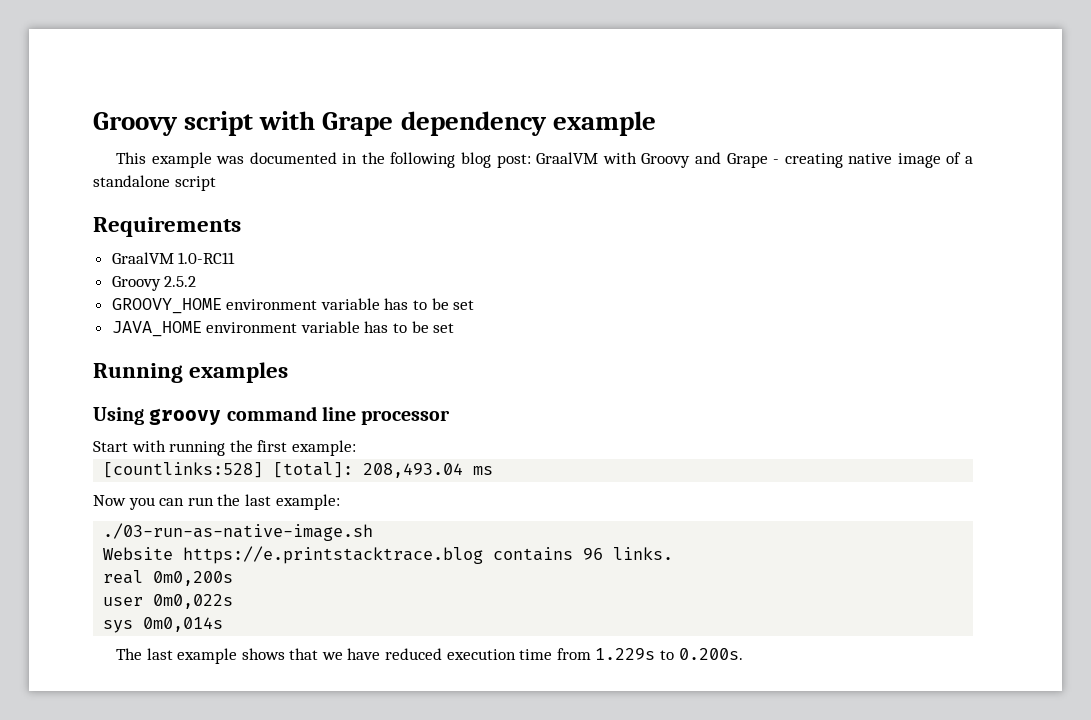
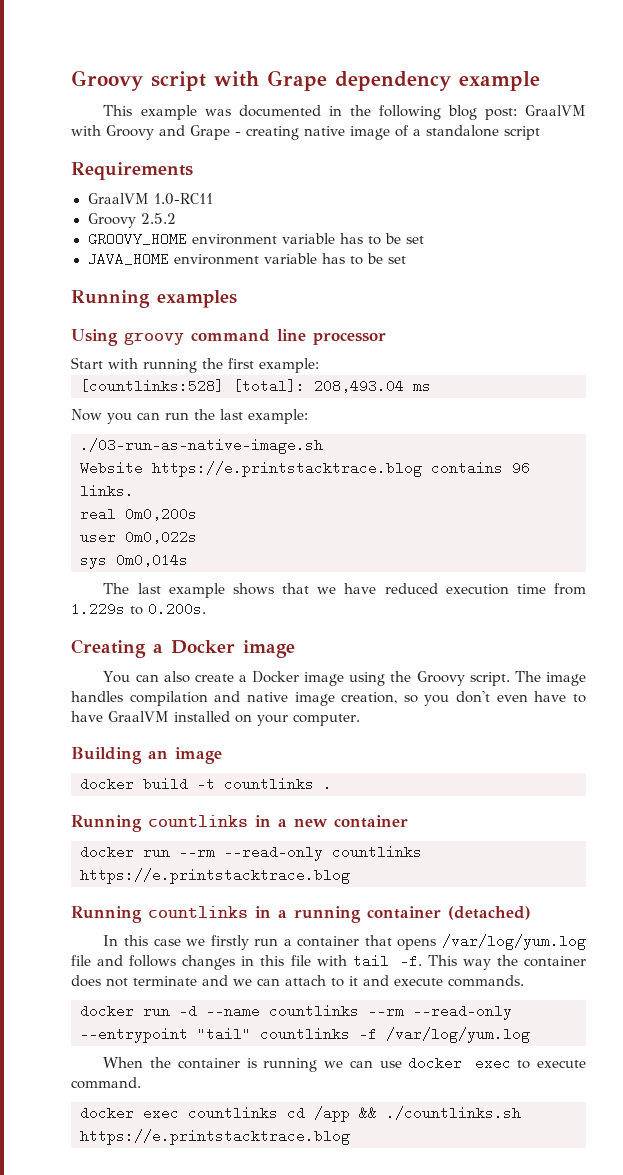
+ Creating a Docker image
+ You can also create a Docker image using the Groovy script. The image handles compilation and native image creation, so you don't even have to have GraalVM installed on your computer.
+ Building an image
+ docker build -t countlinks .
+ Running countlinks in a new container
+ docker run --rm --read-only countlinks https://e.printstacktrace.blog
+ Running countlinks in a running container (detached)
+ In this case we firstly run a container that opens /var/log/yum.log file and follows changes in this file with tail -f. This way the container does not terminate and we can attach to it and execute commands.
+ docker run -d --name countlinks --rm --read-only --entrypoint "tail" countlinks -f /var/log/yum.log
+ When the container is running we can use docker exec to execute command.
+ docker exec countlinks cd /app && ./countlinks.sh https://e.printstacktrace.blog

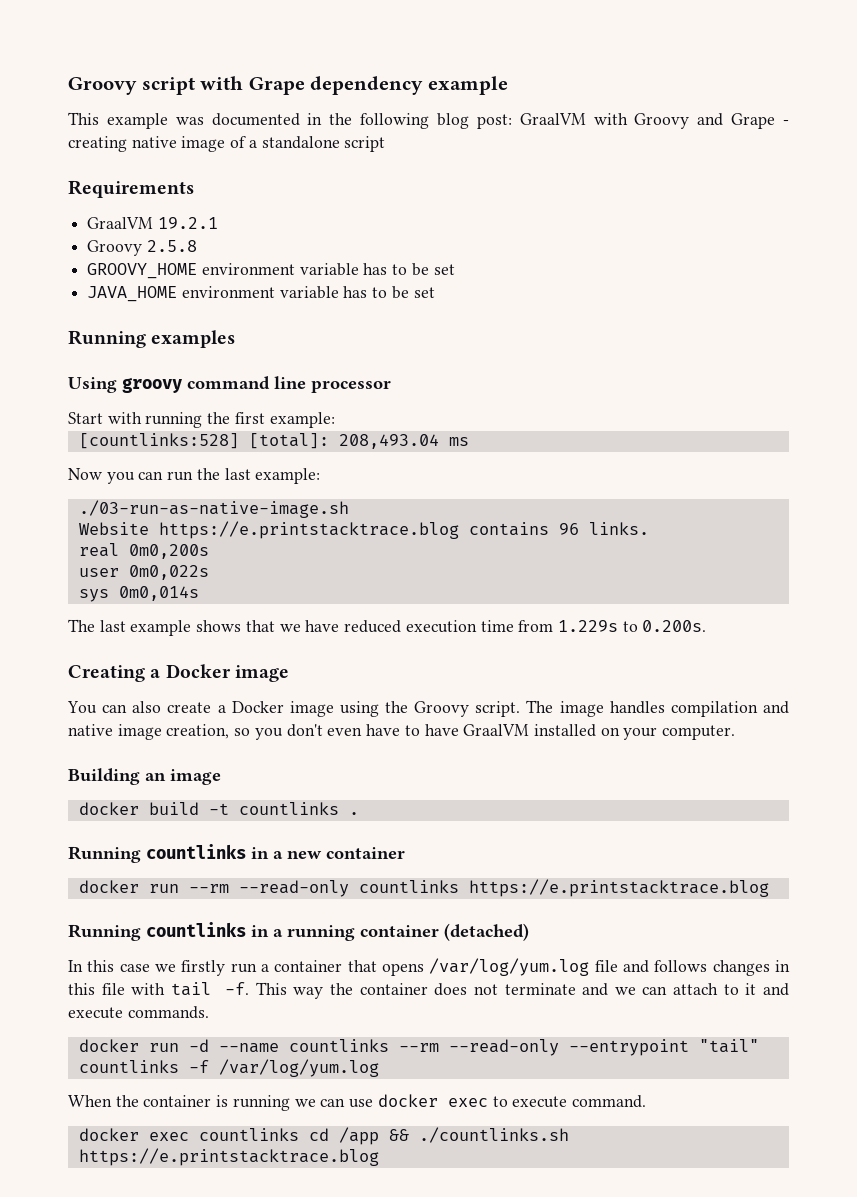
- GraalVM 1.0-RC11
- Groovy 2.5.2
+ GraalVM 19.2.1
+ Groovy 2.5.8

